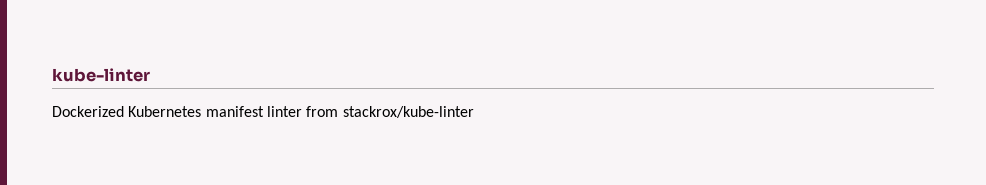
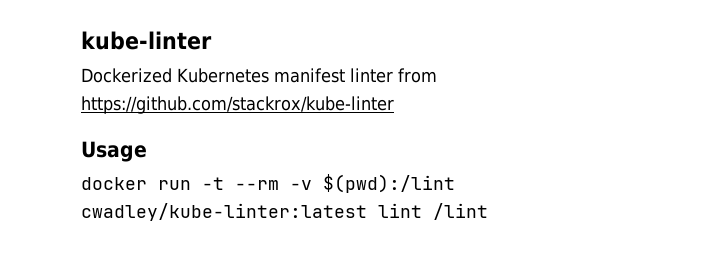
- Dockerized Kubernetes manifest linter from stackrox/kube-linter
+ Dockerized Kubernetes manifest linter from https://github.com/stackrox/kube-linter
+ Usage
+ docker run -t --rm -v $(pwd):/lint cwadley/kube-linter:latest lint /lint

